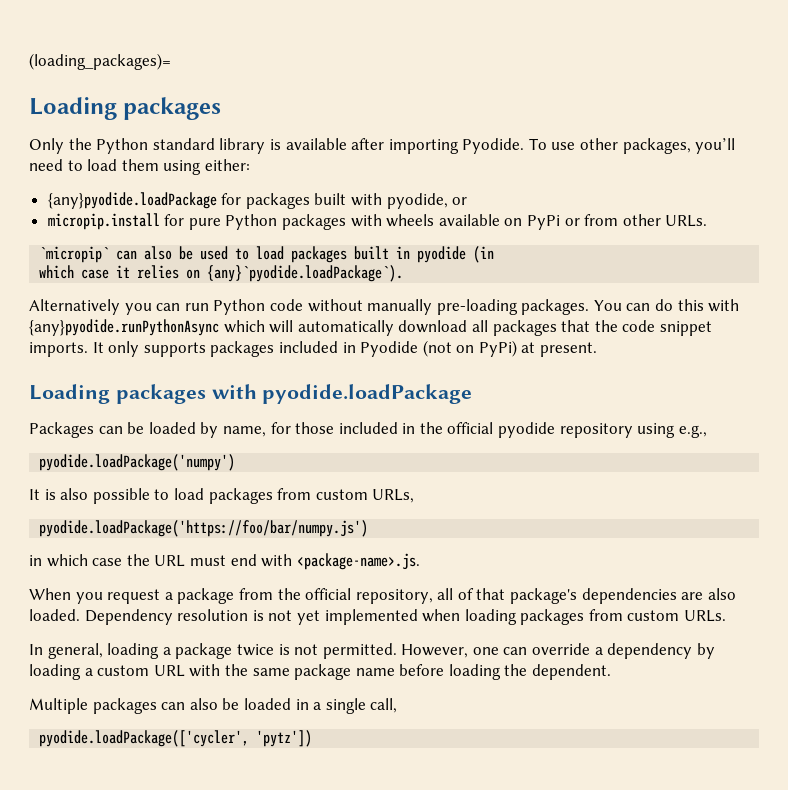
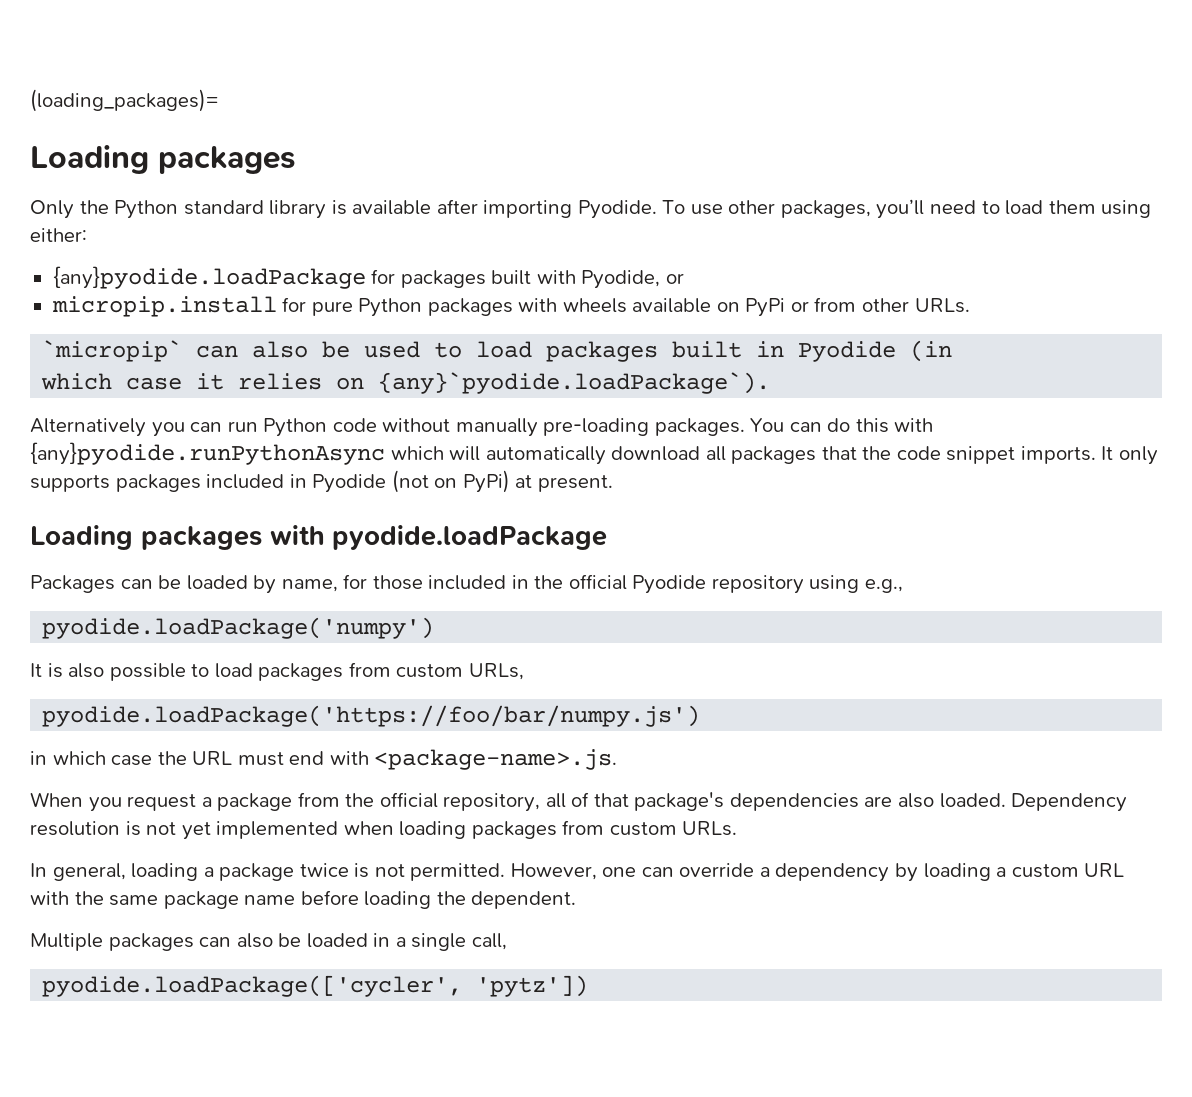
- {any}pyodide.loadPackage for packages built with pyodide, or
+ {any}pyodide.loadPackage for packages built with Pyodide, or
- `micropip` can also be used to load packages built in pyodide (in
+ `micropip` can also be used to load packages built in Pyodide (in
- Packages can be loaded by name, for those included in the official pyodide repository using e.g.,
+ Packages can be loaded by name, for those included in the official Pyodide repository using e.g.,

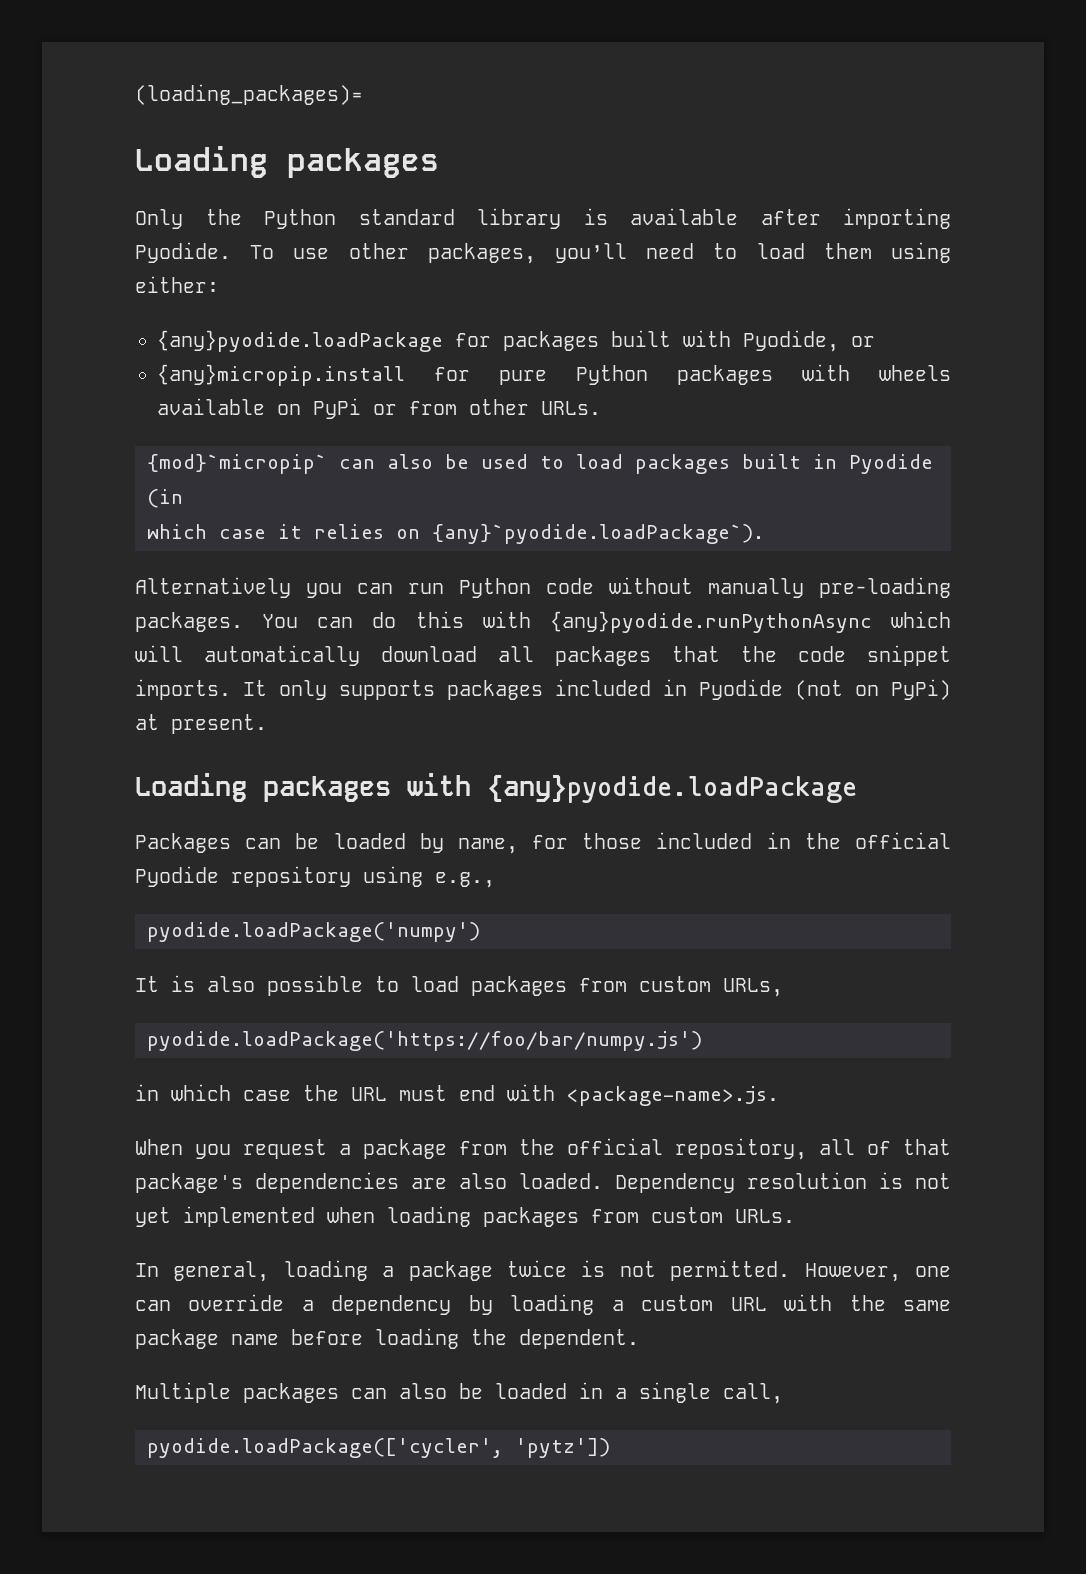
- micropip.install for pure Python packages with wheels available on PyPi or from other URLs.
+ {any}micropip.install for pure Python packages with wheels available on PyPi or from other URLs.
- `micropip` can also be used to load packages built in Pyodide (in
+ {mod}`micropip` can also be used to load packages built in Pyodide (in
- Loading packages with pyodide.loadPackage
+ Loading packages with {any}pyodide.loadPackage

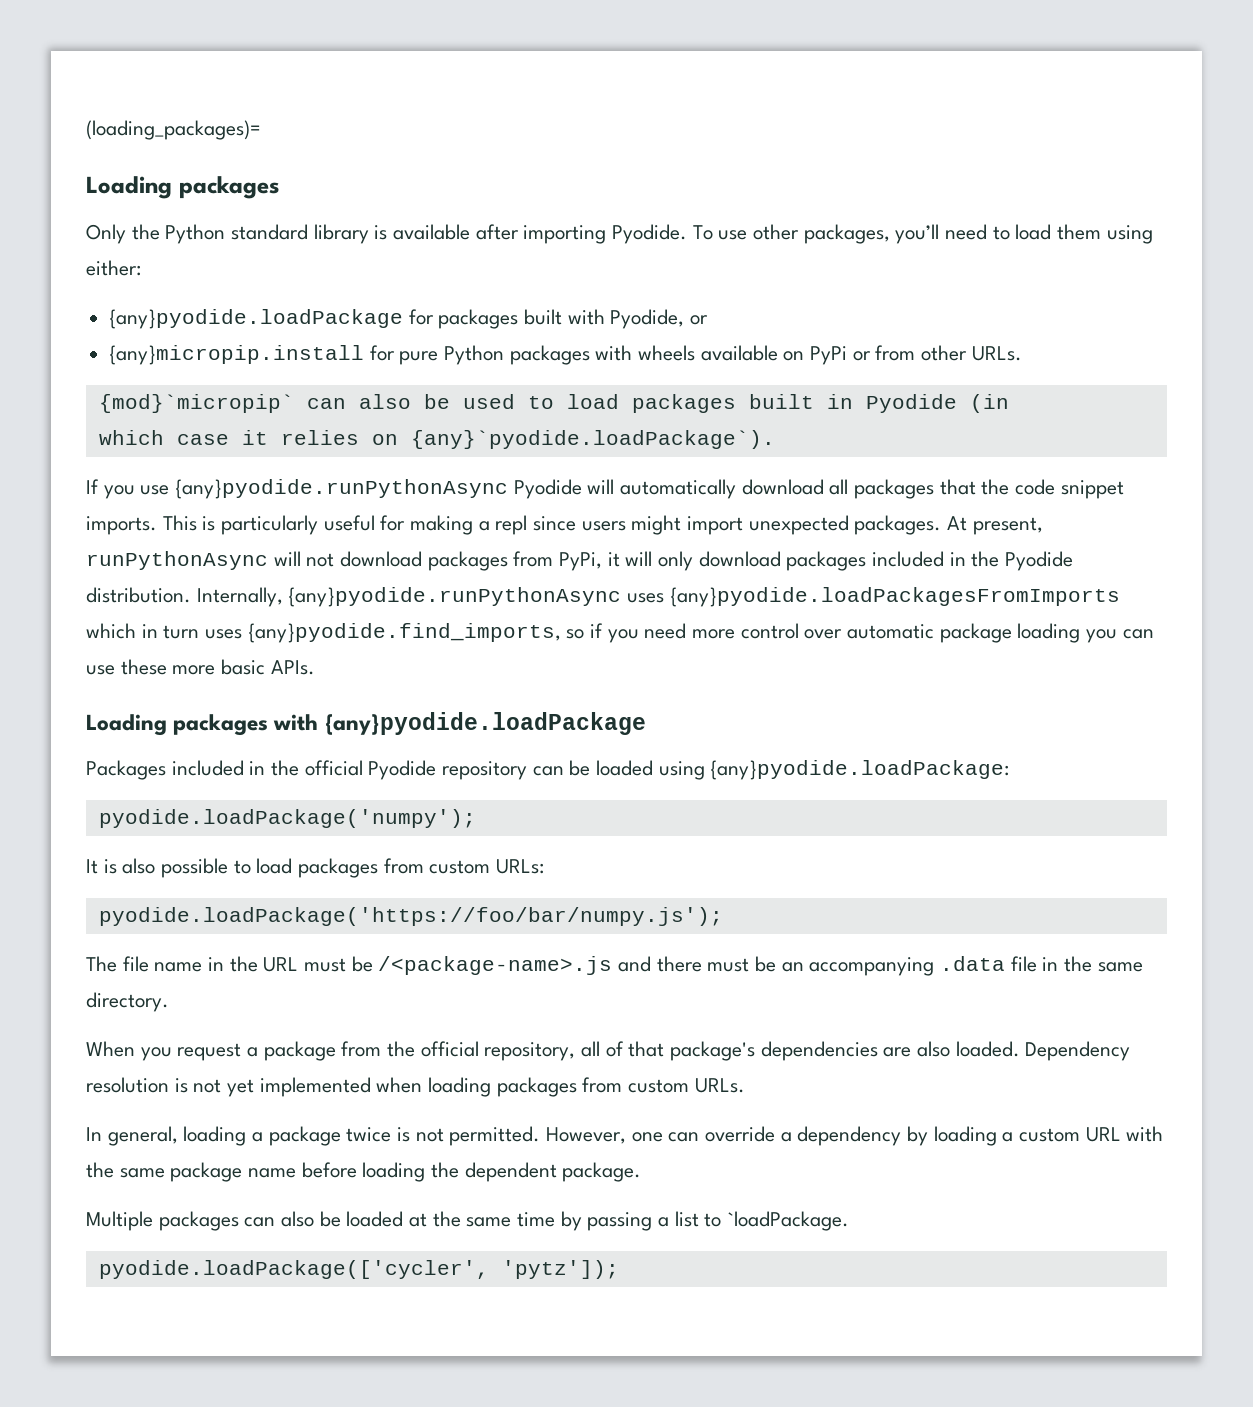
- Alternatively you can run Python code without manually pre-loading packages. You can do this with {any}pyodide.runPythonAsync which will automatically download all packages that the code snippet imports.
+ If you use {any}pyodide.runPythonAsync Pyodide will automatically download all packages that the code snippet imports.
- It only supports packages included in Pyodide (not on PyPi) at present.
+ This is particularly useful for making a repl since users might import unexpected packages. At present, runPythonAsync will not download packages from PyPi, it will only download packages included in the Pyodide distribution. Internally, {any}pyodide.runPythonAsync uses {any}pyodide.loadPackagesFromImports which in turn uses {any}pyodide.find_imports, so if you need more control over automatic package loading you can use these more basic APIs.
- Packages can be loaded by name, for those included in the official Pyodide repository using e.g.,
- pyodide.loadPackage('numpy')
+ Packages included in the official Pyodide repository can be loaded using {any}pyodide.loadPackage:
+ pyodide.loadPackage('numpy');
- It is also possible to load packages from custom URLs,
- pyodide.loadPackage('https://foo/bar/numpy.js')
- in which case the URL must end with <package-name>.js.
+ It is also possible to load packages from custom URLs:
+ pyodide.loadPackage('https://foo/bar/numpy.js');
+ The file name in the URL must be /<package-name>.js and there must be an accompanying .data file in the same directory.
- However, one can override a dependency by loading a custom URL with the same package name before loading the dependent.
+ However, one can override a dependency by loading a custom URL with the same package name before loading the dependent package.
- Multiple packages can also be loaded in a single call,
+ Multiple packages can also be loaded at the same time by passing a list to `loadPackage.
- pyodide.loadPackage(['cycler', 'pytz'])
+ pyodide.loadPackage(['cycler', 'pytz']);

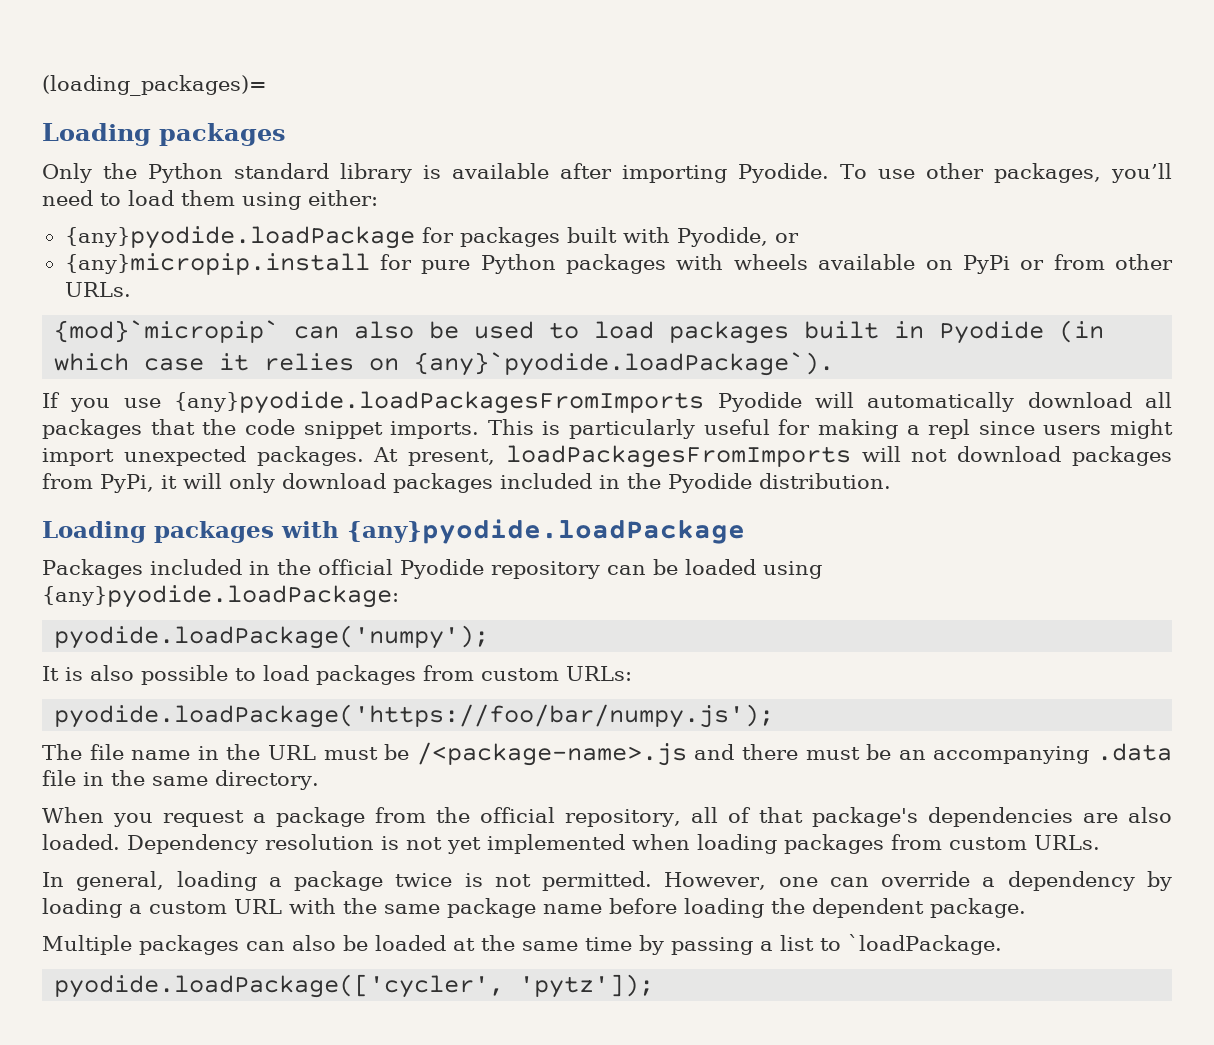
- If you use {any}pyodide.runPythonAsync Pyodide will automatically download all packages that the code snippet imports.
+ If you use {any}pyodide.loadPackagesFromImports Pyodide will automatically download all packages that the code snippet imports.
- At present, runPythonAsync will not download packages from PyPi, it will only download packages included in the Pyodide distribution. Internally, {any}pyodide.runPythonAsync uses {any}pyodide.loadPackagesFromImports which in turn uses {any}pyodide.find_imports, so if you need more control over automatic package loading you can use these more basic APIs.
+ At present, loadPackagesFromImports will not download packages from PyPi, it will only download packages included in the Pyodide distribution.

